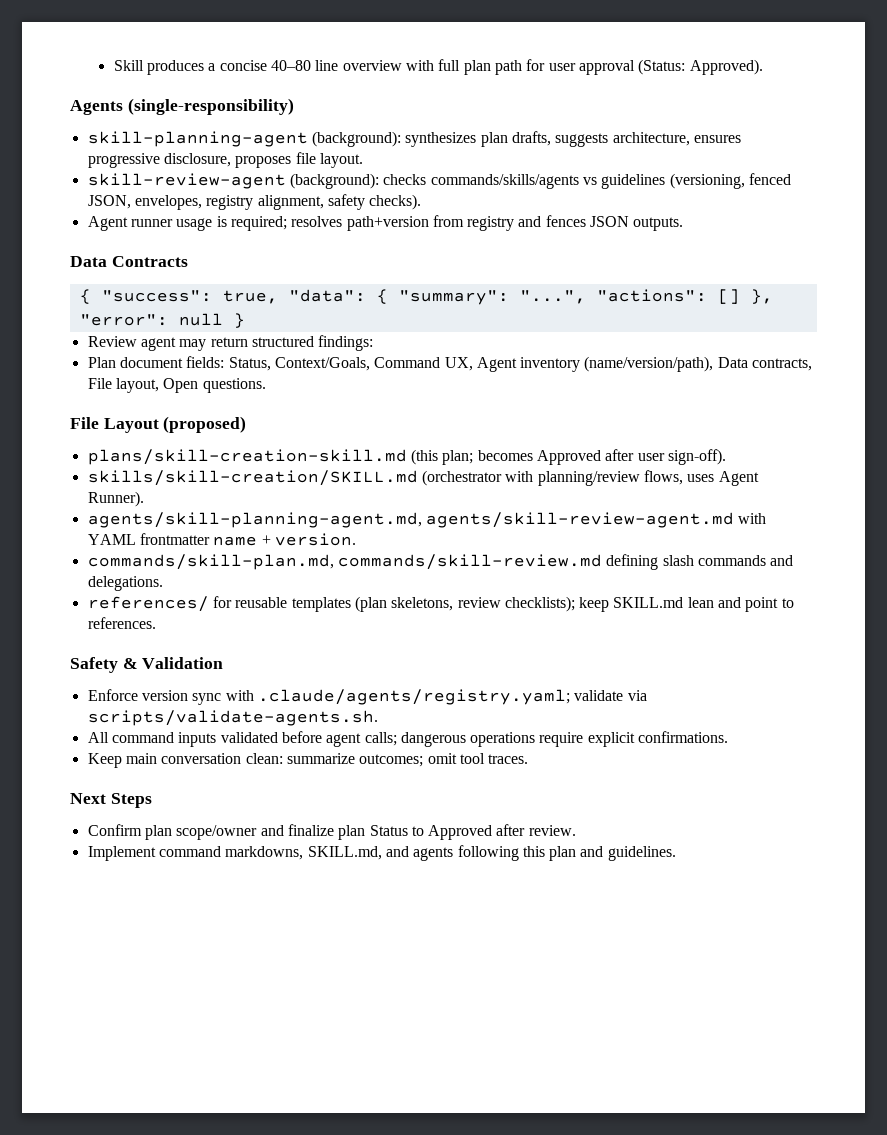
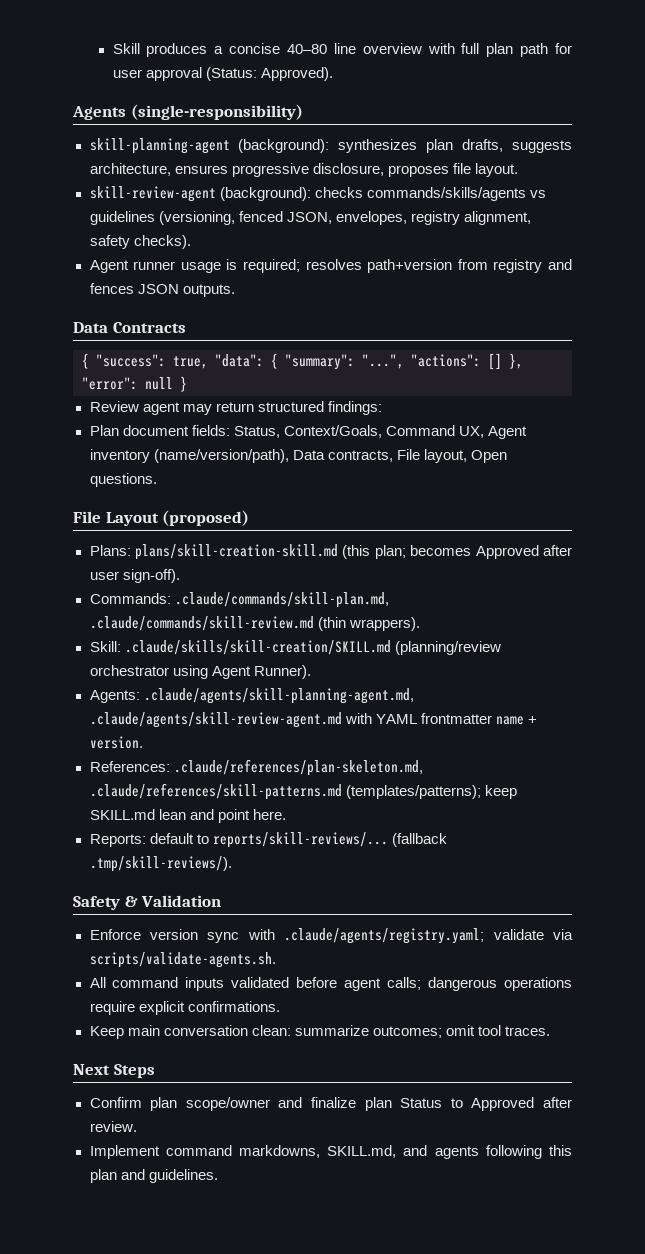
- plans/skill-creation-skill.md (this plan; becomes Approved after user sign-off).
+ Plans: plans/skill-creation-skill.md (this plan; becomes Approved after user sign-off).
- skills/skill-creation/SKILL.md (orchestrator with planning/review flows, uses Agent Runner).
+ Commands: .claude/commands/skill-plan.md, .claude/commands/skill-review.md (thin wrappers).
+ Skill: .claude/skills/skill-creation/SKILL.md (planning/review orchestrator using Agent Runner).
- agents/skill-planning-agent.md, agents/skill-review-agent.md with YAML frontmatter name + version.
+ Agents: .claude/agents/skill-planning-agent.md, .claude/agents/skill-review-agent.md with YAML frontmatter name + version.
- commands/skill-plan.md, commands/skill-review.md defining slash commands and delegations.
- references/ for reusable templates (plan skeletons, review checklists); keep SKILL.md lean and point to references.
+ References: .claude/references/plan-skeleton.md, .claude/references/skill-patterns.md (templates/patterns); keep SKILL.md lean and point here.
+ Reports: default to reports/skill-reviews/... (fallback .tmp/skill-reviews/).

